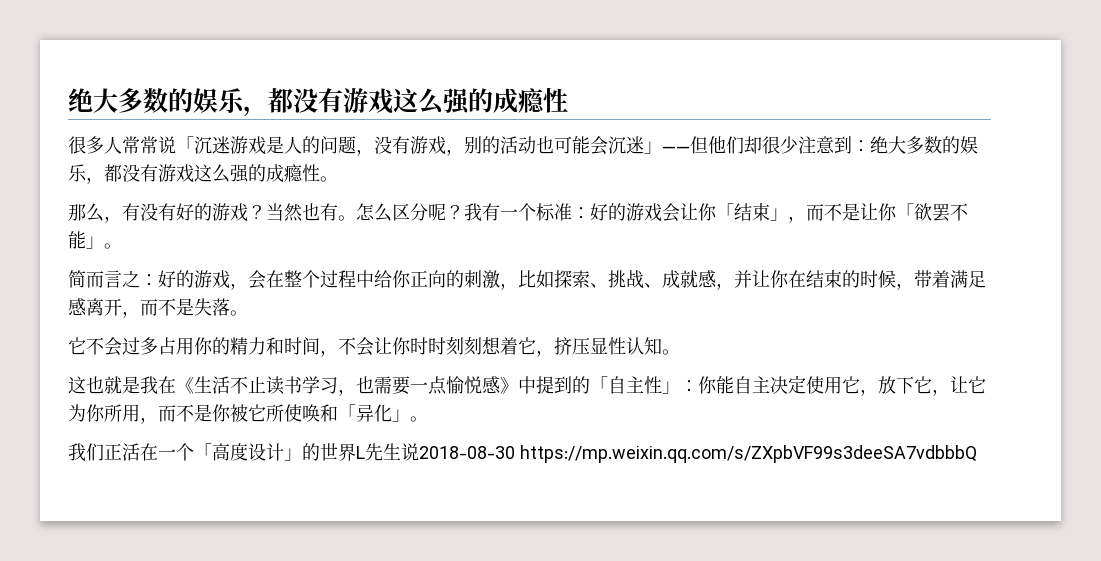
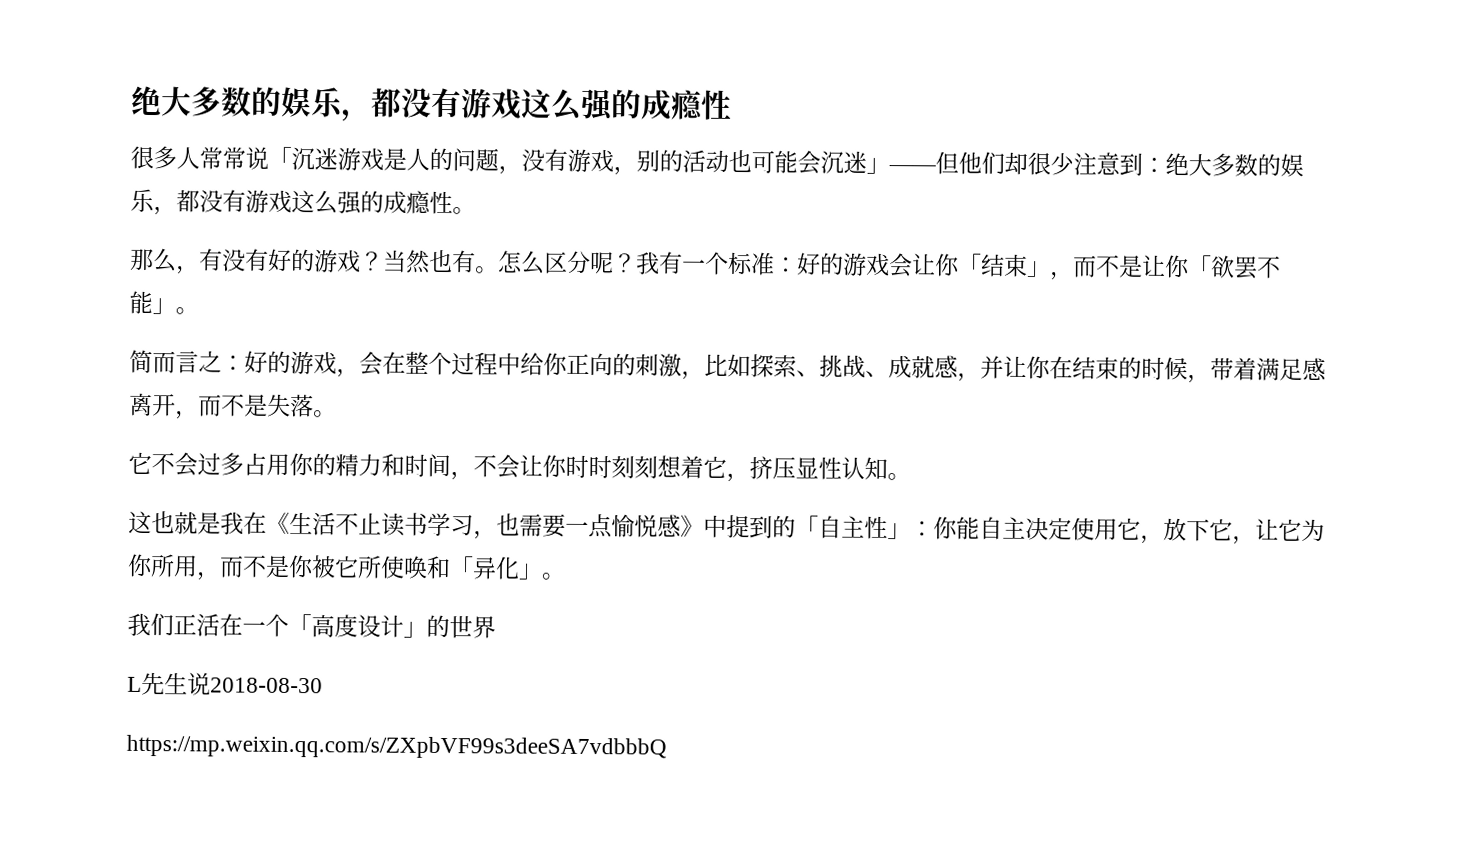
- 我们正活在一个「高度设计」的世界L先生说2018-08-30 https://mp.weixin.qq.com/s/ZXpbVF99s3deeSA7vdbbbQ
+ 我们正活在一个「高度设计」的世界
+ L先生说2018-08-30
+ https://mp.weixin.qq.com/s/ZXpbVF99s3deeSA7vdbbbQ

